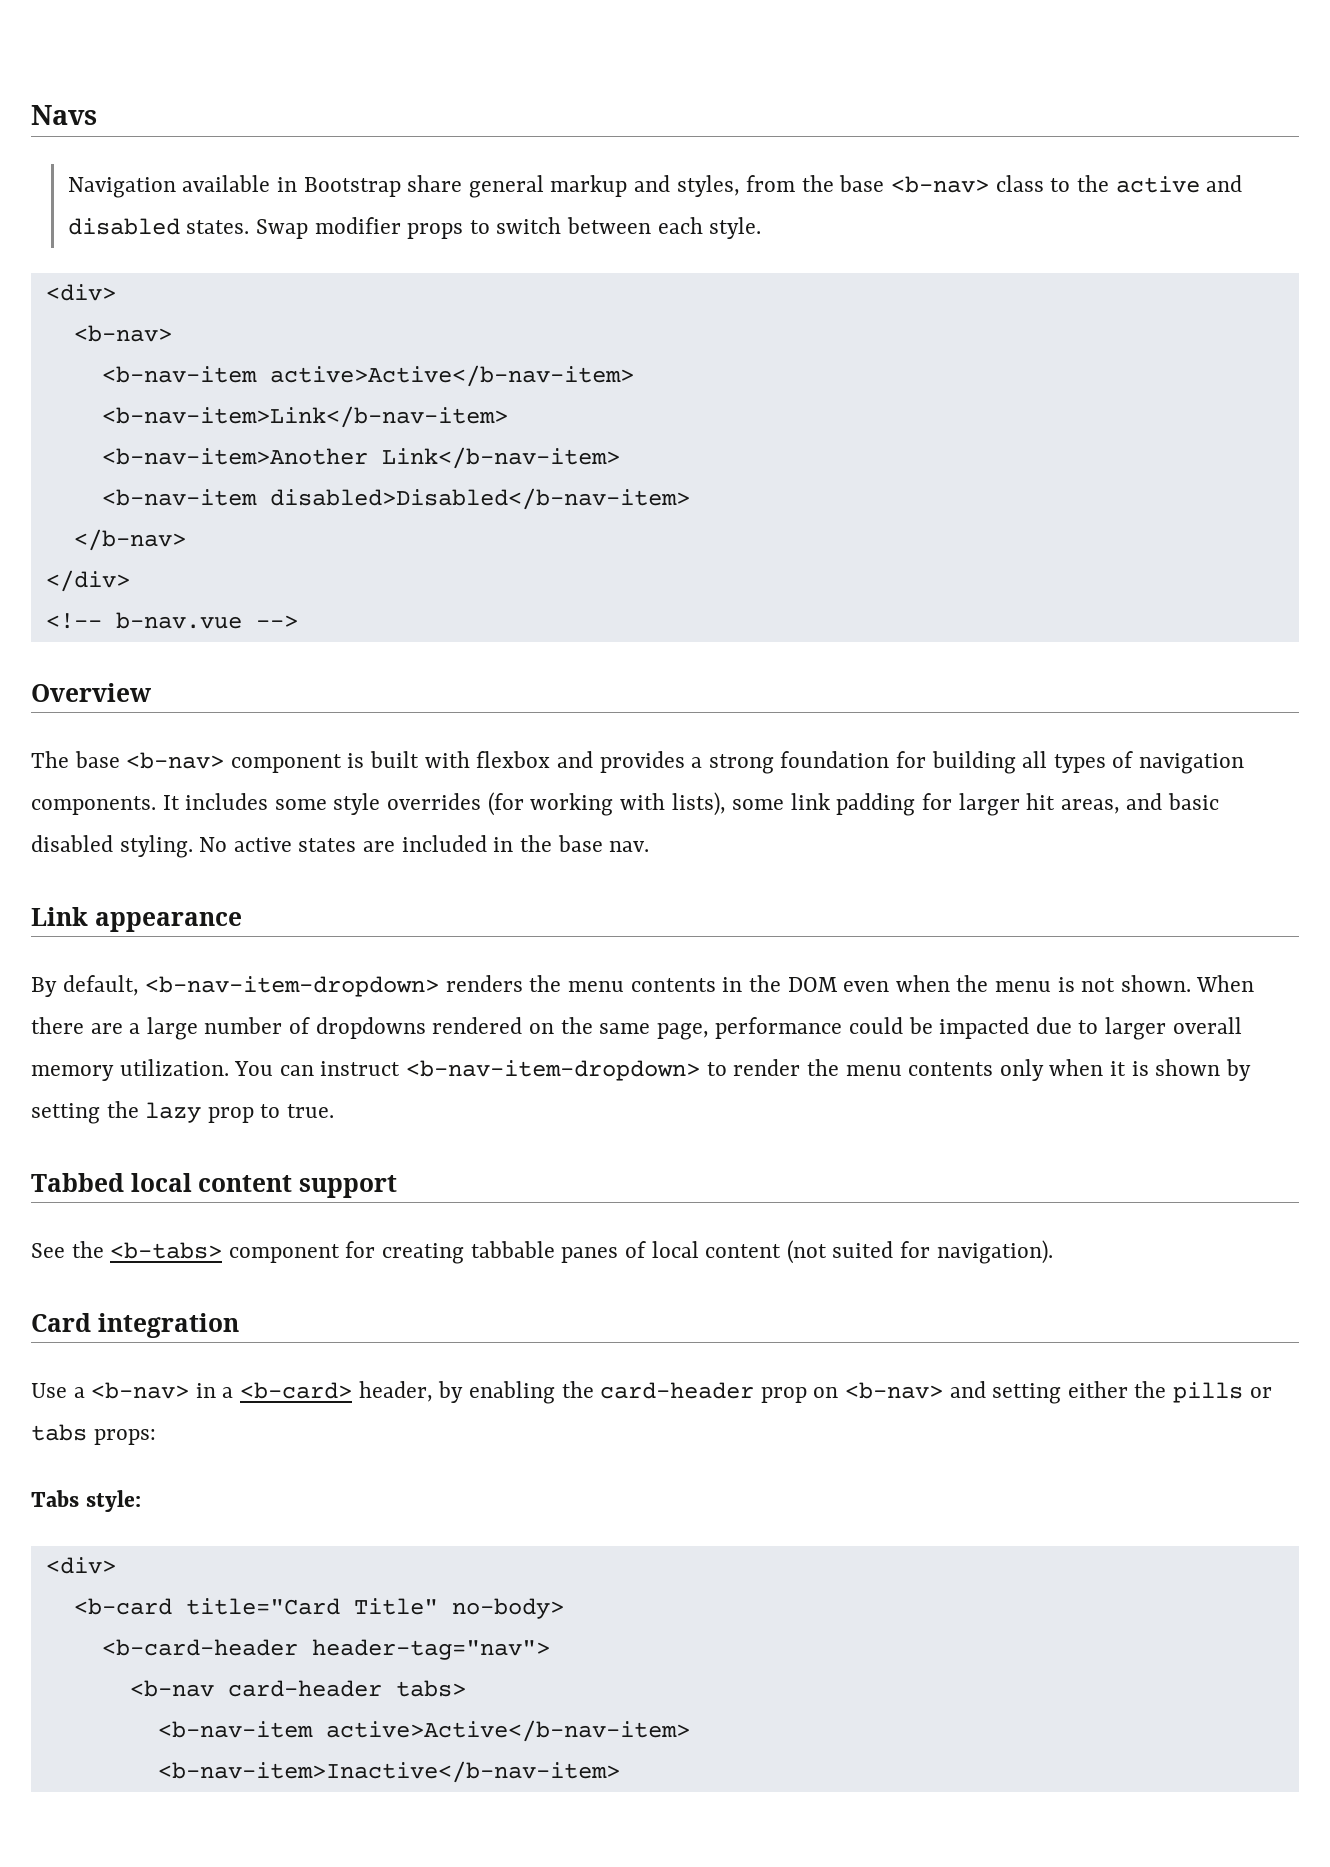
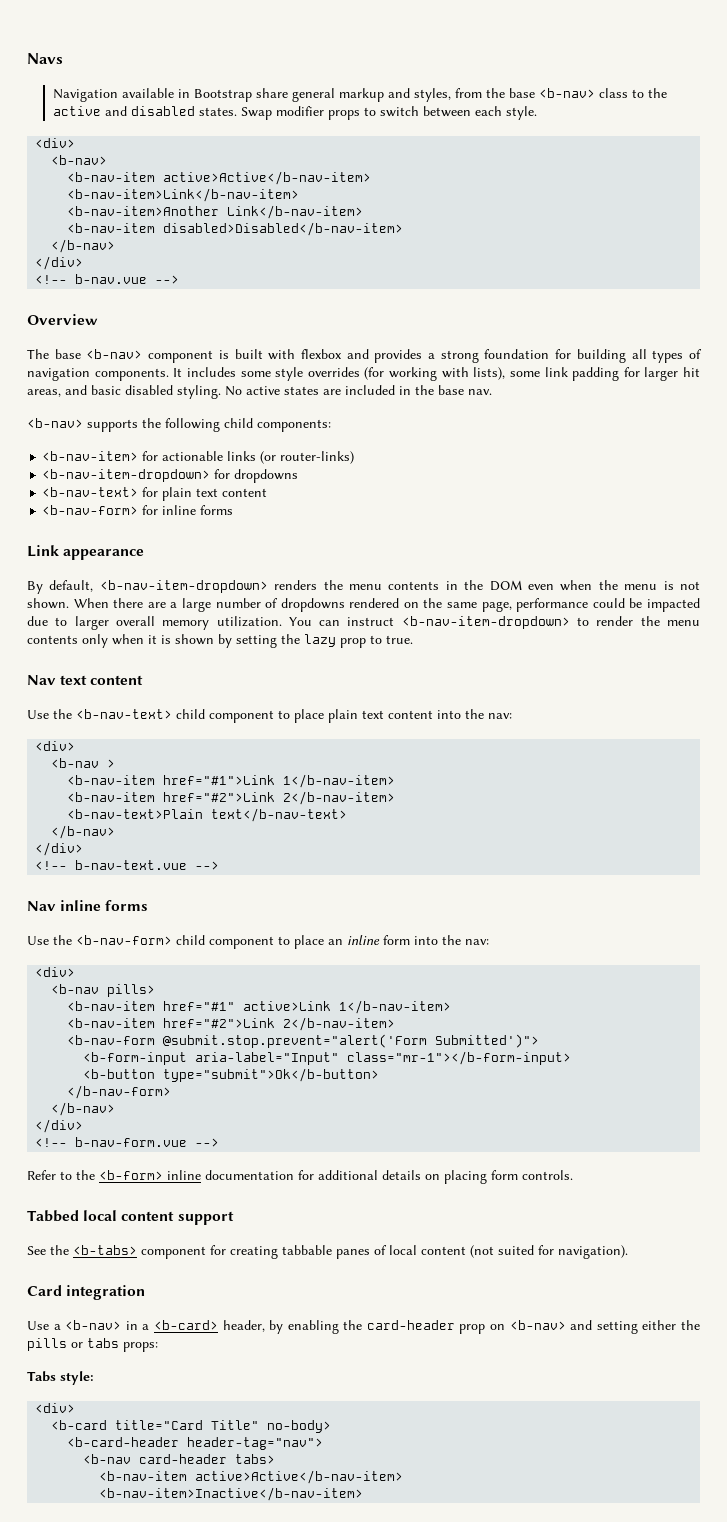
+ <b-nav> supports the following child components:
+ <b-nav-item> for actionable links (or router-links)
+ <b-nav-item-dropdown> for dropdowns
+ <b-nav-text> for plain text content
+ <b-nav-form> for inline forms
+ Nav text content
+ Use the <b-nav-text> child component to place plain text content into the nav:
+ <div>
+ <b-nav >
+ <b-nav-item href="#1">Link 1</b-nav-item>
+ <b-nav-item href="#2">Link 2</b-nav-item>
+ <b-nav-text>Plain text</b-nav-text>
+ </b-nav>
+ </div>
+ <!-- b-nav-text.vue -->
+ Nav inline forms
+ Use the <b-nav-form> child component to place an inline form into the nav:
+ <div>
+ <b-nav pills>
+ <b-nav-item href="#1" active>Link 1</b-nav-item>
+ <b-nav-item href="#2">Link 2</b-nav-item>
+ <b-nav-form @submit.stop.prevent="alert('Form Submitted')">
+ <b-form-input aria-label="Input" class="mr-1"></b-form-input>
+ <b-button type="submit">Ok</b-button>
+ </b-nav-form>
+ </b-nav>
+ </div>
+ <!-- b-nav-form.vue -->
+ Refer to the <b-form> inline documentation for additional details on placing form controls.

